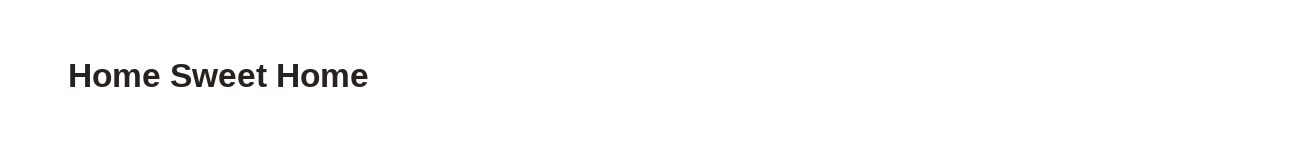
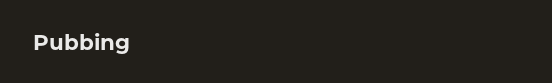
- Home Sweet Home
+ Pubbing

